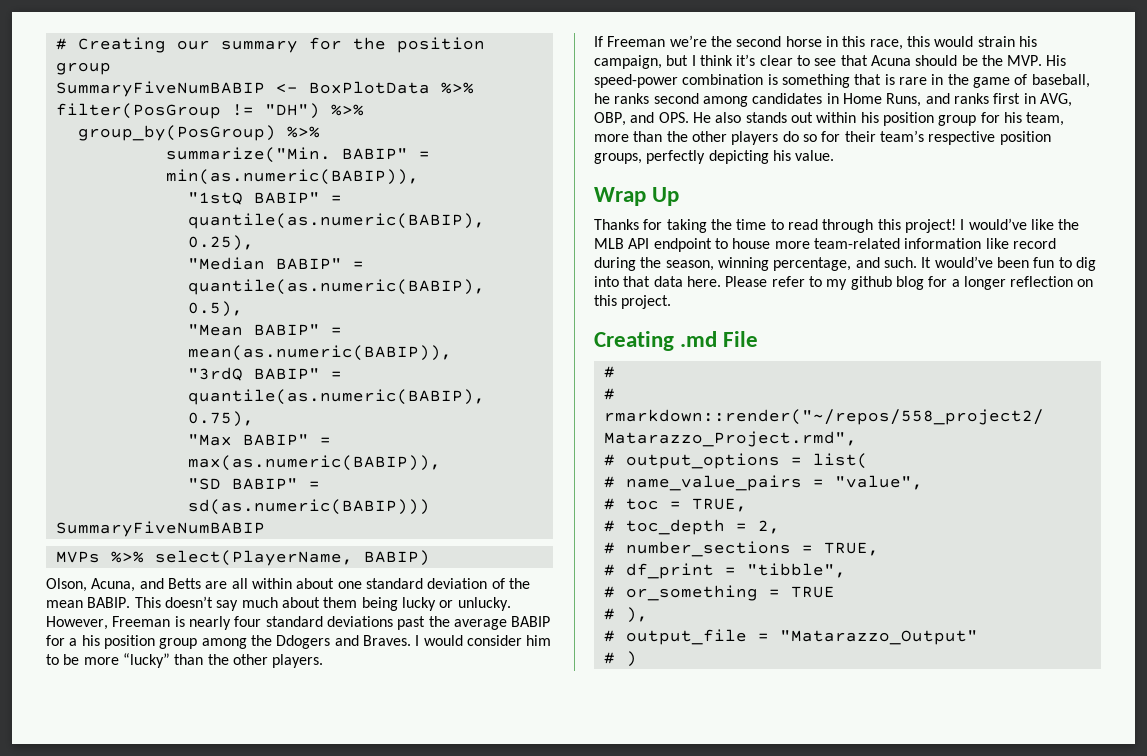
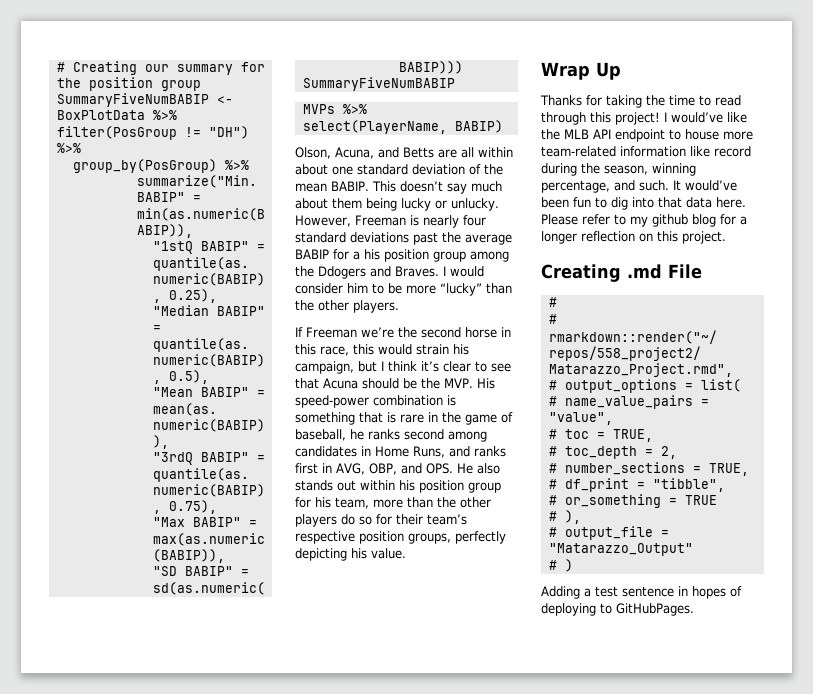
+ Adding a test sentence in hopes of deploying to GitHubPages.

